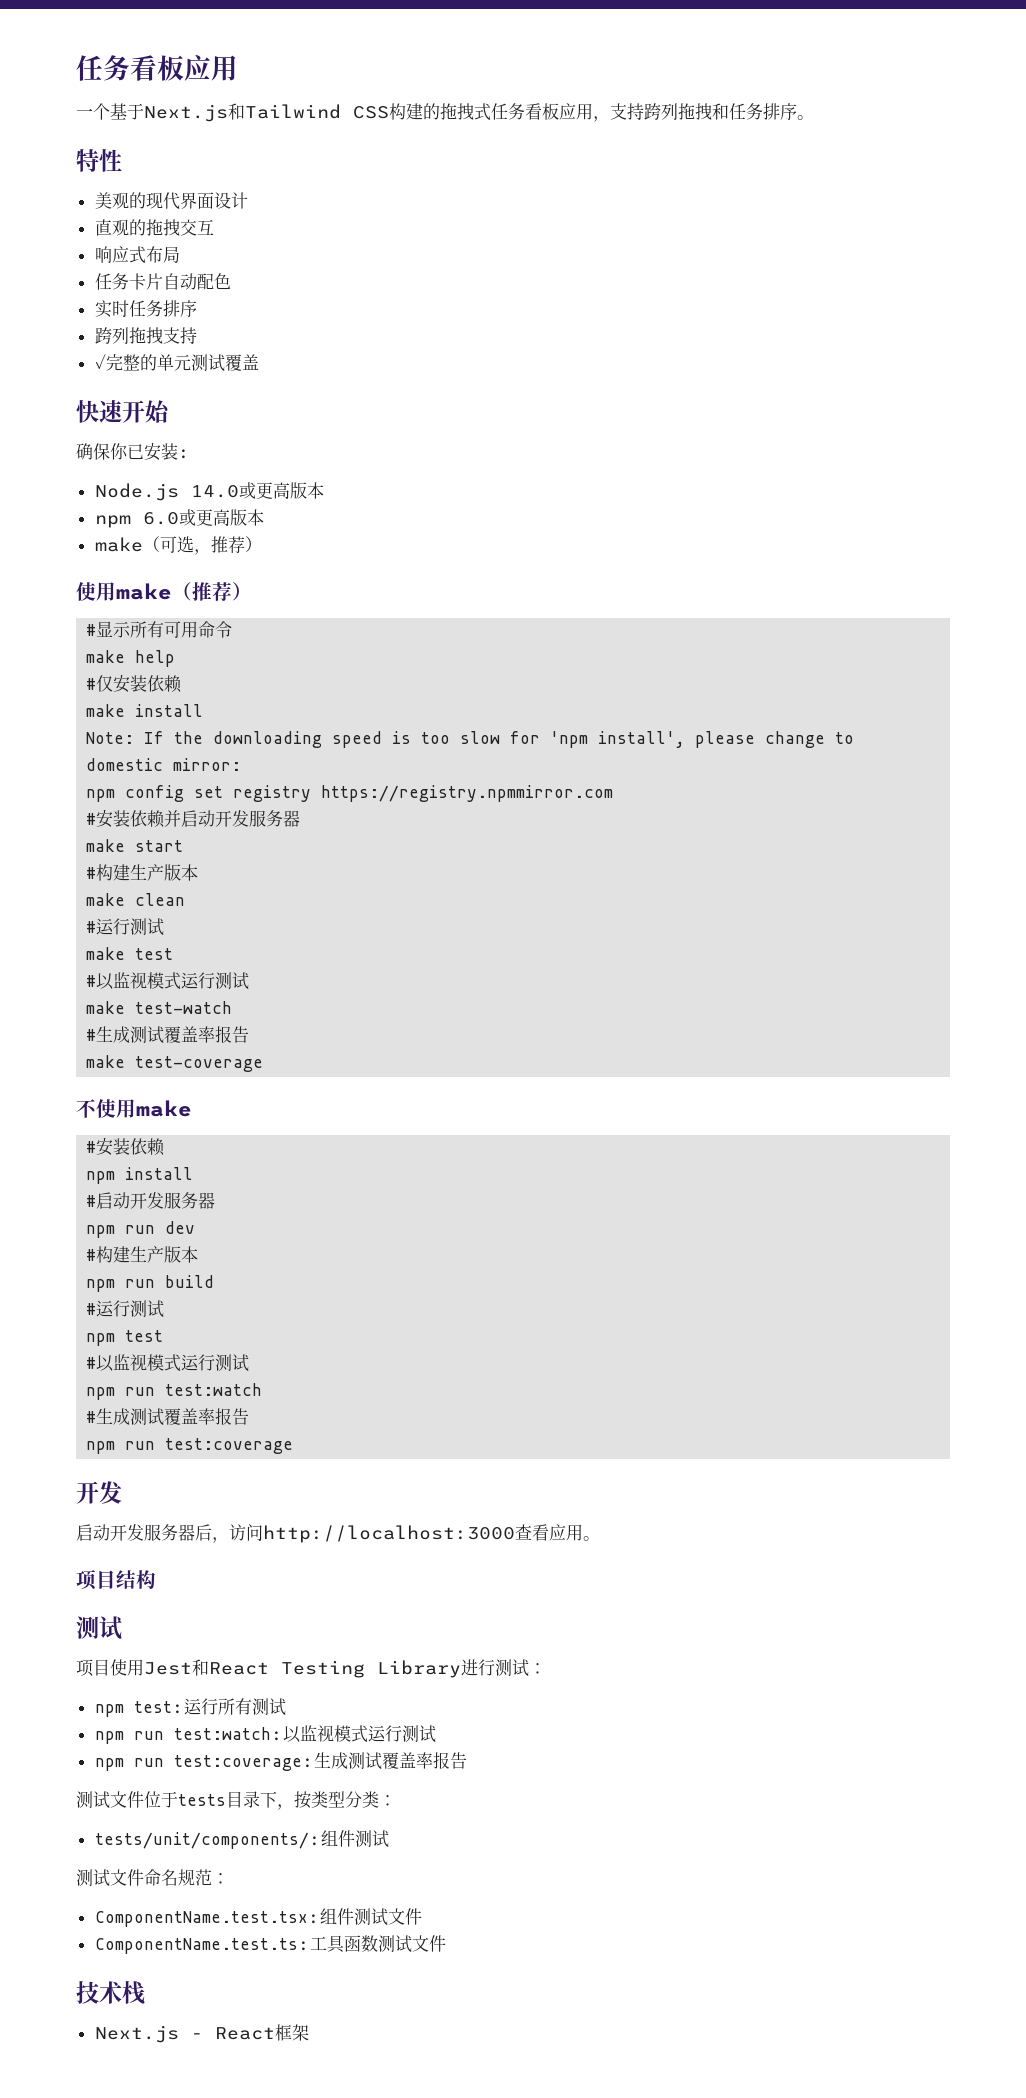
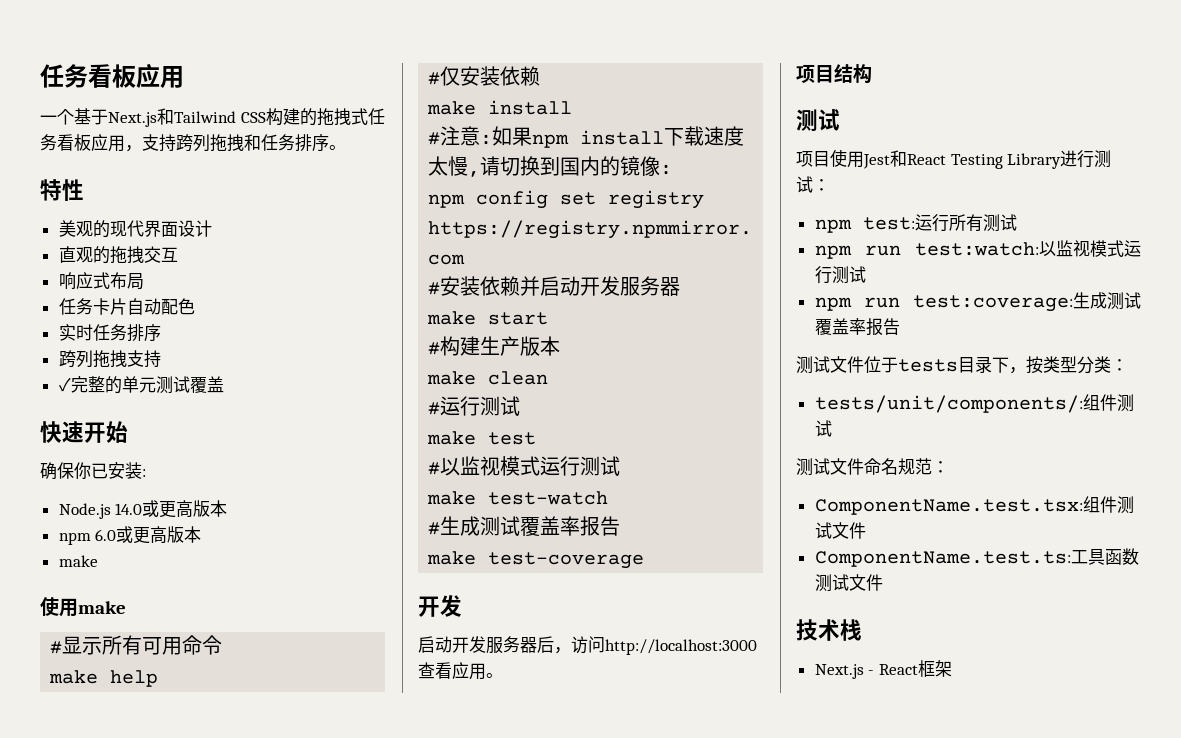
  npm 6.0或更高版本
- make（可选，推荐）
- 使用make（推荐）
+ make
+ 使用make
- Note: If the downloading speed is too slow for 'npm install', please change to domestic mirror:
+ #注意:如果npm install下载速度太慢,请切换到国内的镜像:
- 不使用make
- #安装依赖
- npm install
- #启动开发服务器
- npm run dev
- #构建生产版本
- npm run build
- #运行测试
- npm test
- #以监视模式运行测试
- npm run test:watch
- #生成测试覆盖率报告
- npm run test:coverage

